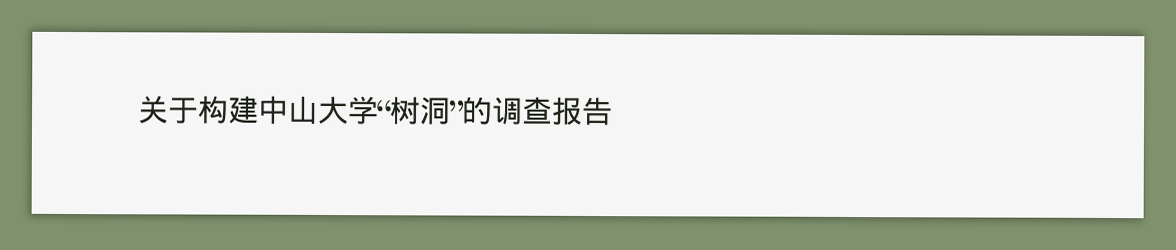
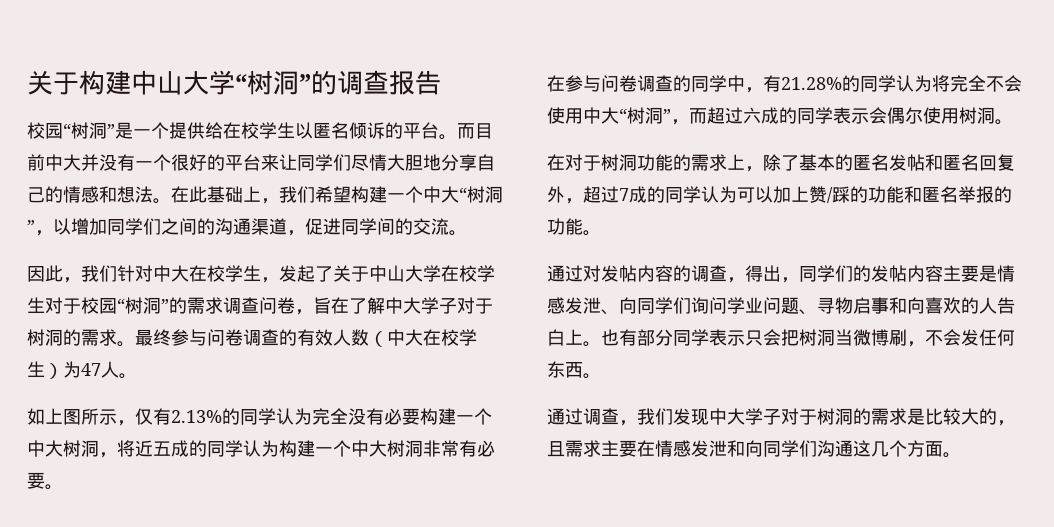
+ 校园“树洞”是一个提供给在校学生以匿名倾诉的平台。而目前中大并没有一个很好的平台来让同学们尽情大胆地分享自己的情感和想法。在此基础上，我们希望构建一个中大“树洞”，以增加同学们之间的沟通渠道，促进同学间的交流。
+ 因此，我们针对中大在校学生，发起了关于中山大学在校学生对于校园“树洞”的需求调查问卷，旨在了解中大学子对于树洞的需求。最终参与问卷调查的有效人数（中大在校学生）为47人。
+ 如上图所示，仅有2.13%的同学认为完全没有必要构建一个中大树洞，将近五成的同学认为构建一个中大树洞非常有必要。
+ 在参与问卷调查的同学中，有21.28%的同学认为将完全不会使用中大“树洞”，而超过六成的同学表示会偶尔使用树洞。
+ 在对于树洞功能的需求上，除了基本的匿名发帖和匿名回复外，超过7成的同学认为可以加上赞/踩的功能和匿名举报的功能。
+ 通过对发帖内容的调查，得出，同学们的发帖内容主要是情感发泄、向同学们询问学业问题、寻物启事和向喜欢的人告白上。也有部分同学表示只会把树洞当微博刷，不会发任何东西。
+ 通过调查，我们发现中大学子对于树洞的需求是比较大的，且需求主要在情感发泄和向同学们沟通这几个方面。

